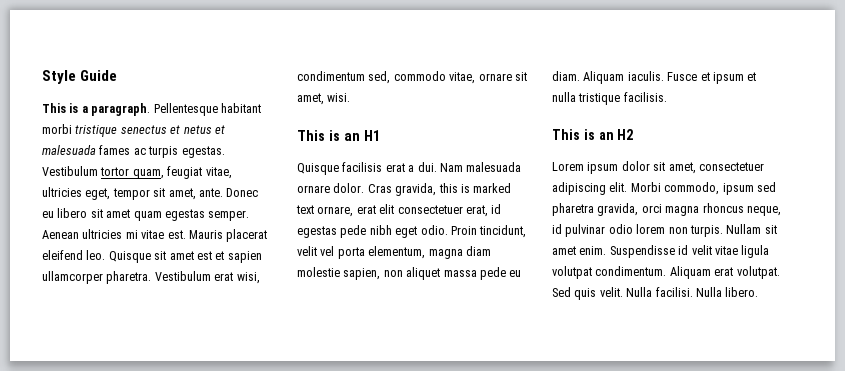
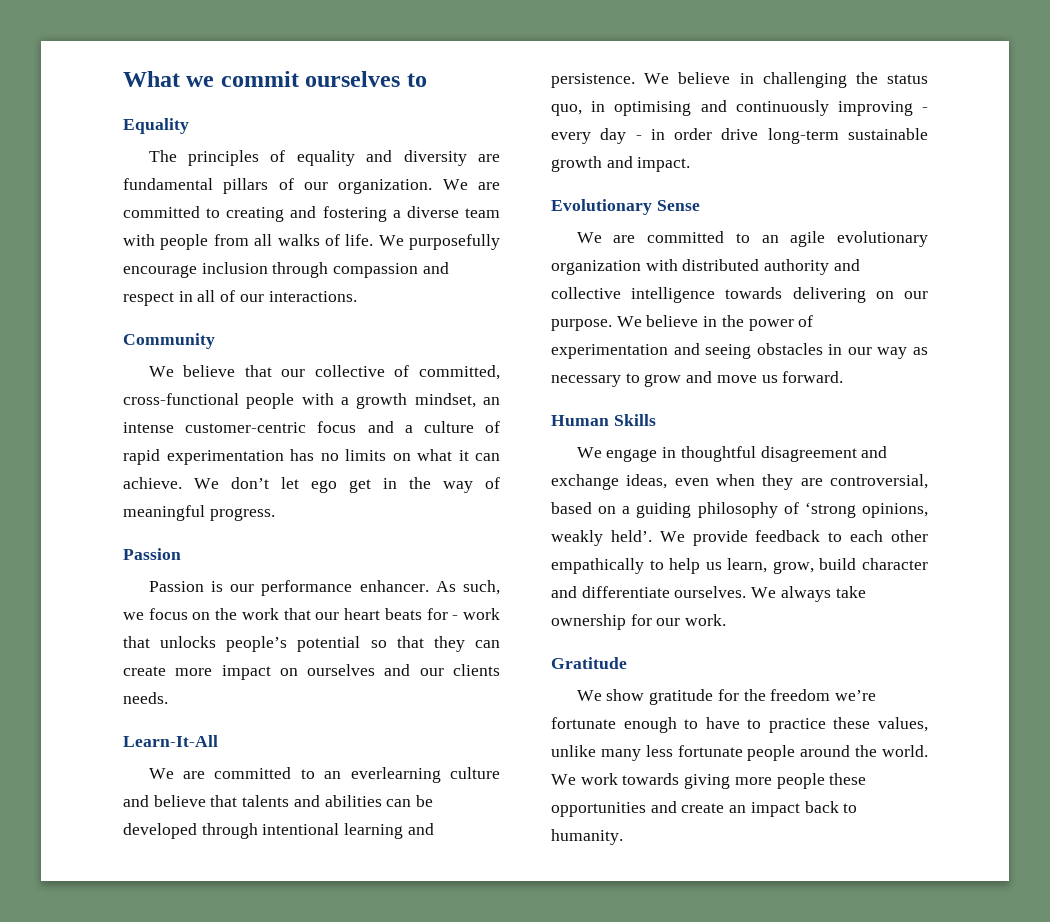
- Style Guide
- This is a paragraph. Pellentesque habitant morbi tristique senectus et netus et malesuada fames ac turpis egestas. Vestibulum tortor quam, feugiat vitae, ultricies eget, tempor sit amet, ante. Donec eu libero sit amet quam egestas semper. Aenean ultricies mi vitae est. Mauris placerat eleifend leo. Quisque sit amet est et sapien ullamcorper pharetra. Vestibulum erat wisi, condimentum sed, commodo vitae, ornare sit amet, wisi.
- This is an H1
- Quisque facilisis erat a dui. Nam malesuada ornare dolor. Cras gravida, this is marked text ornare, erat elit consectetuer erat, id egestas pede nibh eget odio. Proin tincidunt, velit vel porta elementum, magna diam molestie sapien, non aliquet massa pede eu diam. Aliquam iaculis. Fusce et ipsum et nulla tristique facilisis.
- This is an H2
- Lorem ipsum dolor sit amet, consectetuer adipiscing elit. Morbi commodo, ipsum sed pharetra gravida, orci magna rhoncus neque, id pulvinar odio lorem non turpis. Nullam sit amet enim. Suspendisse id velit vitae ligula volutpat condimentum. Aliquam erat volutpat. Sed quis velit. Nulla facilisi. Nulla libero.
+ What we commit ourselves to
+ Equality
+ The principles of equality and diversity are fundamental pillars of our organization. We are committed to creating and fostering a diverse team with people from all walks of life. We purposefully encourage inclusion through compassion and respect in all of our interactions.
+ Community
+ We believe that our collective of committed, cross-functional people with a growth mindset, an intense customer-centric focus and a culture of rapid experimentation has no limits on what it can achieve. We don’t let ego get in the way of meaningful progress.
+ Passion
+ Passion is our performance enhancer. As such, we focus on the work that our heart beats for - work that unlocks people’s potential so that they can create more impact on ourselves and our clients needs.
+ Learn-It-All
+ We are committed to an everlearning culture and believe that talents and abilities can be developed through intentional learning and persistence. We believe in challenging the status quo, in optimising and continuously improving - every day - in order drive long-term sustainable growth and impact.
+ Evolutionary Sense
+ We are committed to an agile evolutionary organization with distributed authority and collective intelligence towards delivering on our purpose. We believe in the power of experimentation and seeing obstacles in our way as necessary to grow and move us forward.
+ Human Skills
+ We engage in thoughtful disagreement and exchange ideas, even when they are controversial, based on a guiding philosophy of ‘strong opinions, weakly held’. We provide feedback to each other empathically to help us learn, grow, build character and differentiate ourselves. We always take ownership for our work.
+ Gratitude
+ We show gratitude for the freedom we’re fortunate enough to have to practice these values, unlike many less fortunate people around the world. We work towards giving more people these opportunities and create an impact back to humanity.

